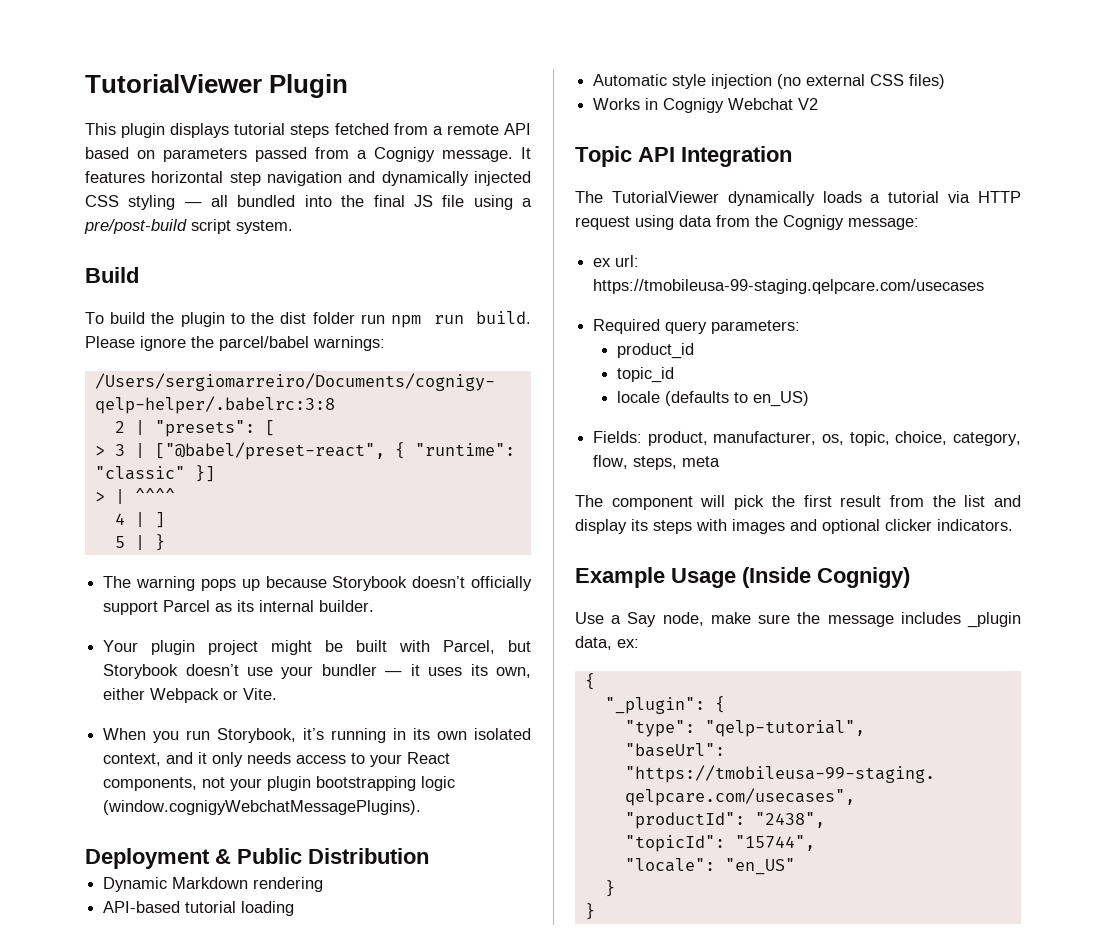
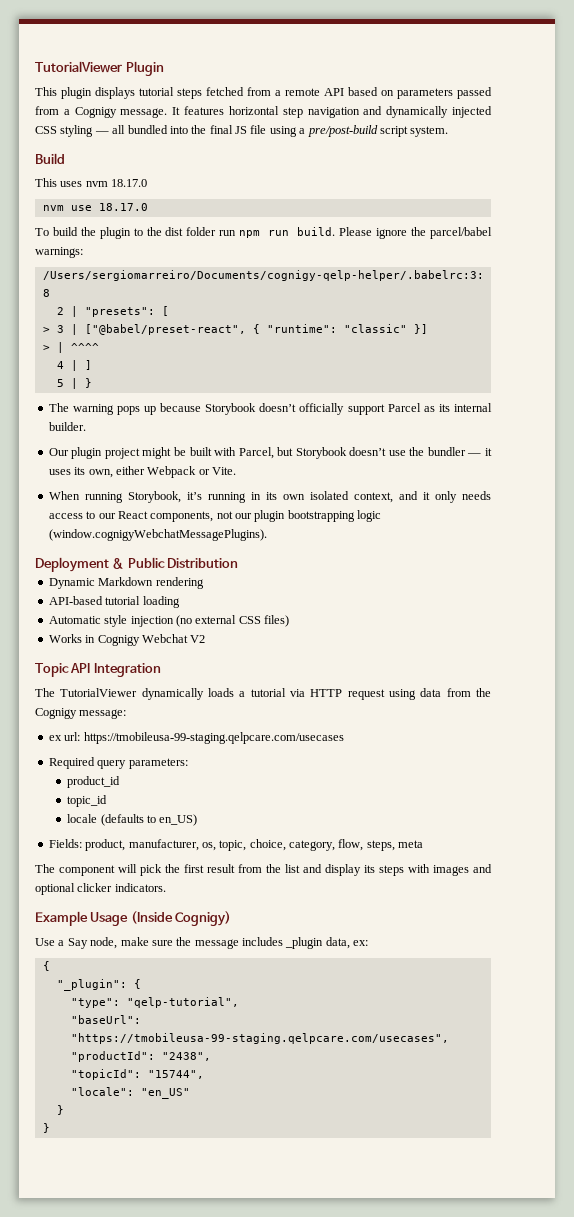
+ This uses nvm 18.17.0
+ nvm use 18.17.0
- Your plugin project might be built with Parcel, but Storybook doesn’t use your bundler — it uses its own, either Webpack or Vite.
+ Our plugin project might be built with Parcel, but Storybook doesn’t use the bundler — it uses its own, either Webpack or Vite.
- When you run Storybook, it’s running in its own isolated context, and it only needs access to your React components, not your plugin bootstrapping logic (window.cognigyWebchatMessagePlugins).
+ When running Storybook, it’s running in its own isolated context, and it only needs access to our React components, not our plugin bootstrapping logic (window.cognigyWebchatMessagePlugins).

